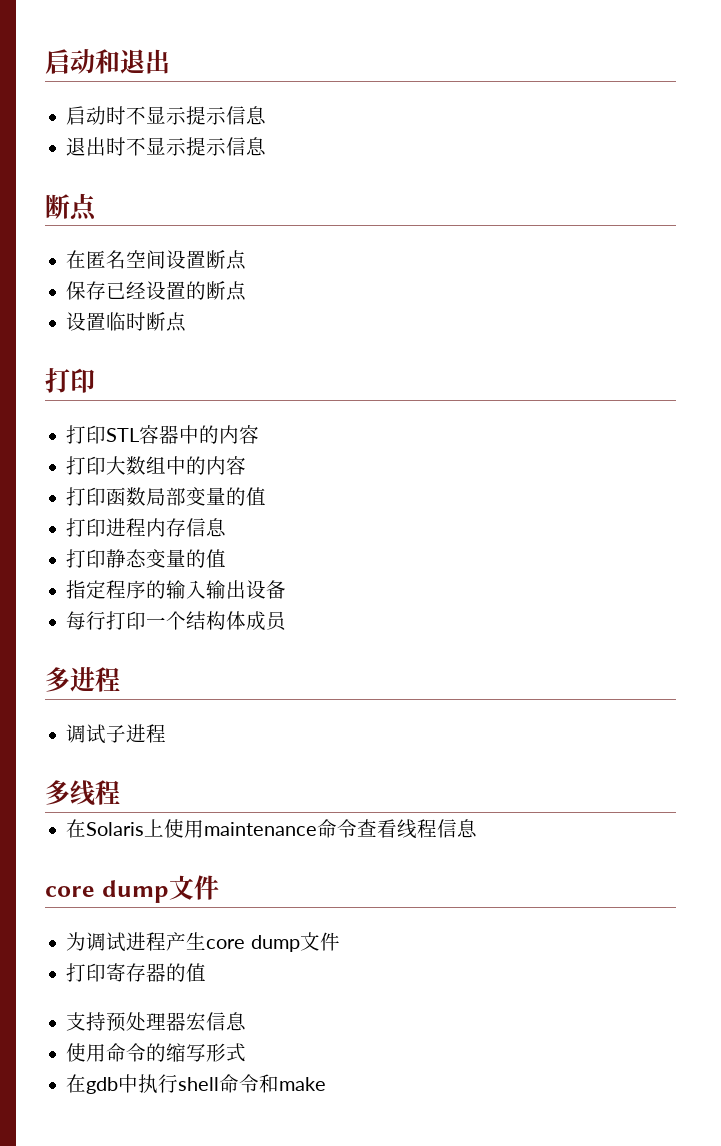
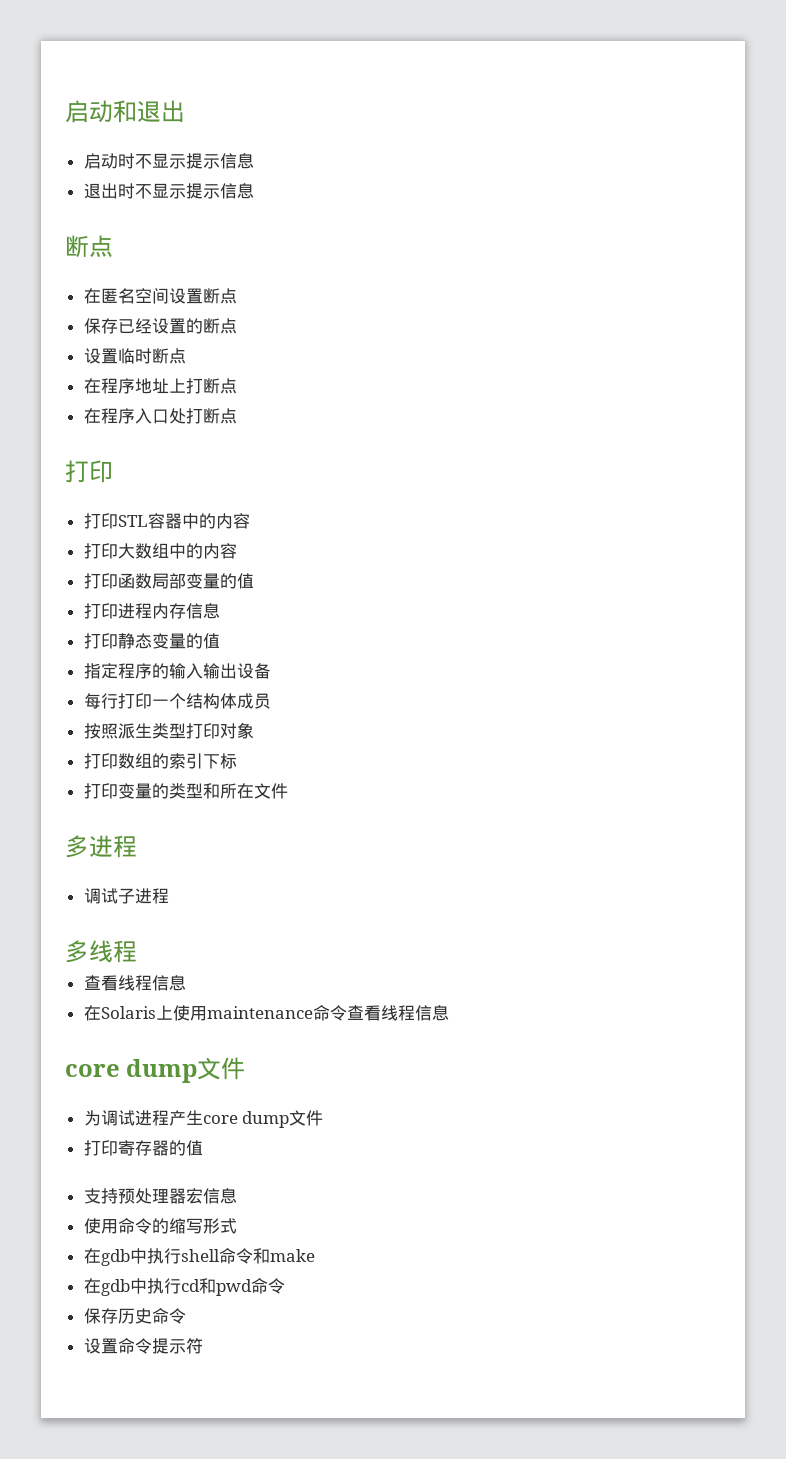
+ 在程序地址上打断点
+ 在程序入口处打断点
+ 按照派生类型打印对象
+ 打印数组的索引下标
+ 打印变量的类型和所在文件
  多线程
+ 查看线程信息
+ 在gdb中执行cd和pwd命令
+ 保存历史命令
+ 设置命令提示符

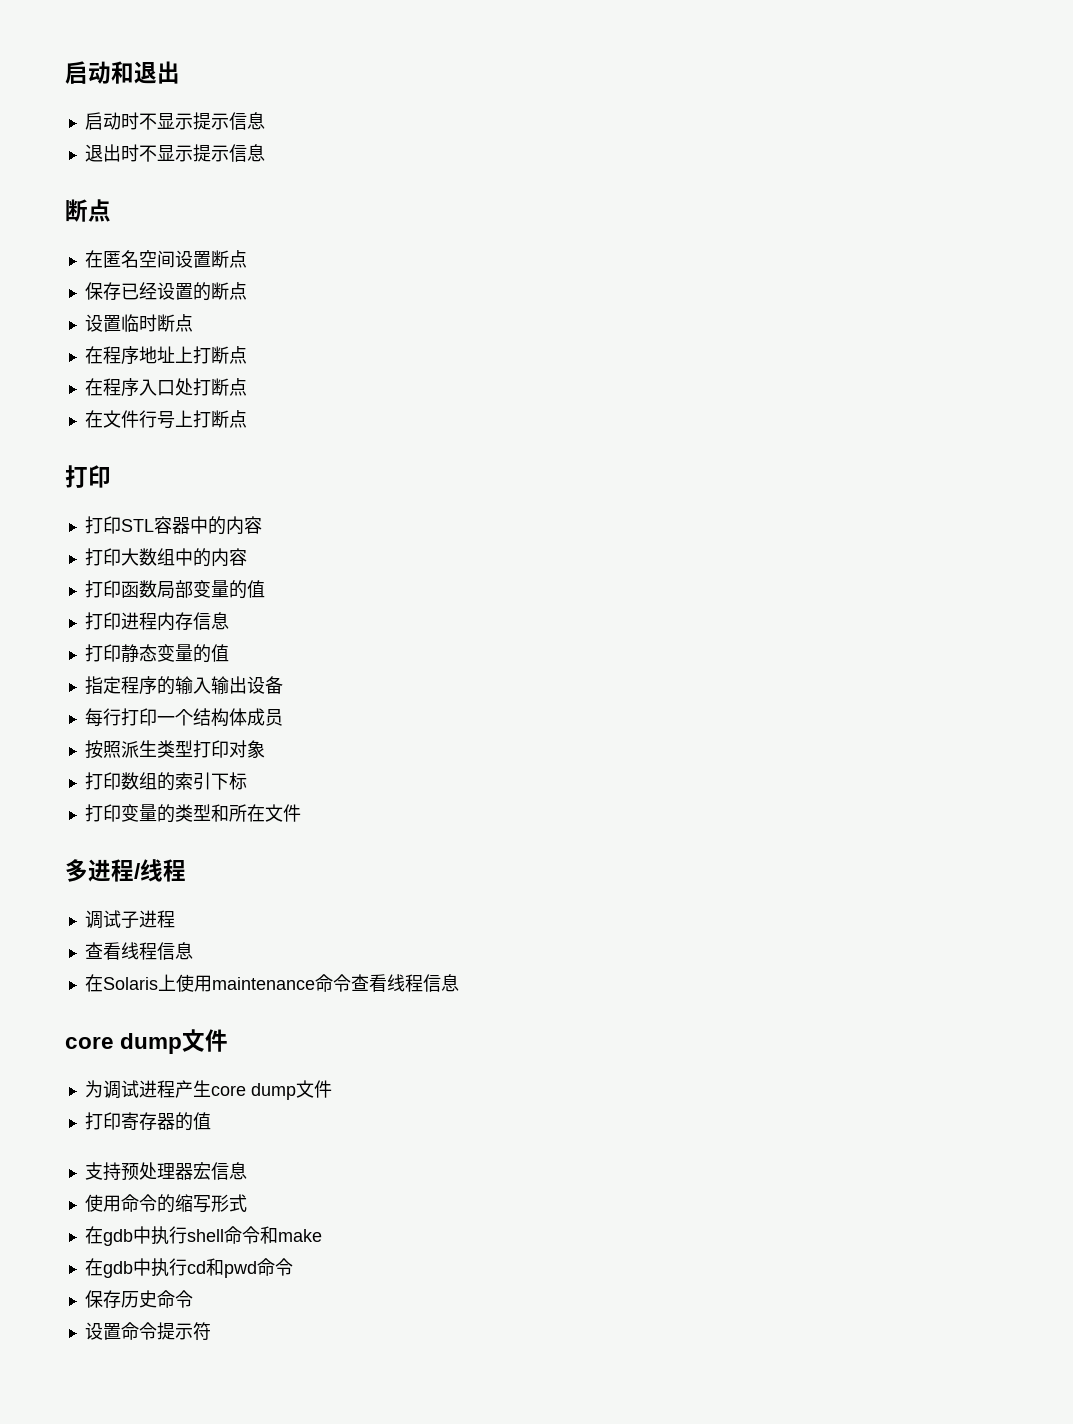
+ 在文件行号上打断点
- 多进程
+ 多进程/线程
- 多线程

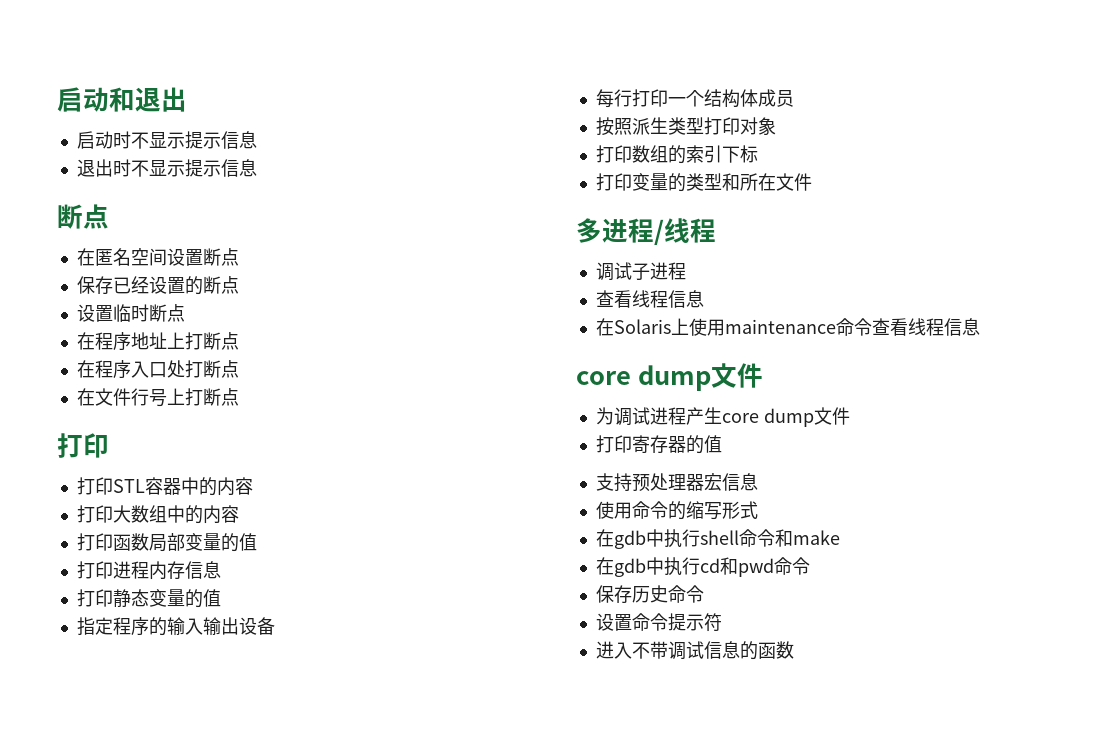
+ 进入不带调试信息的函数

